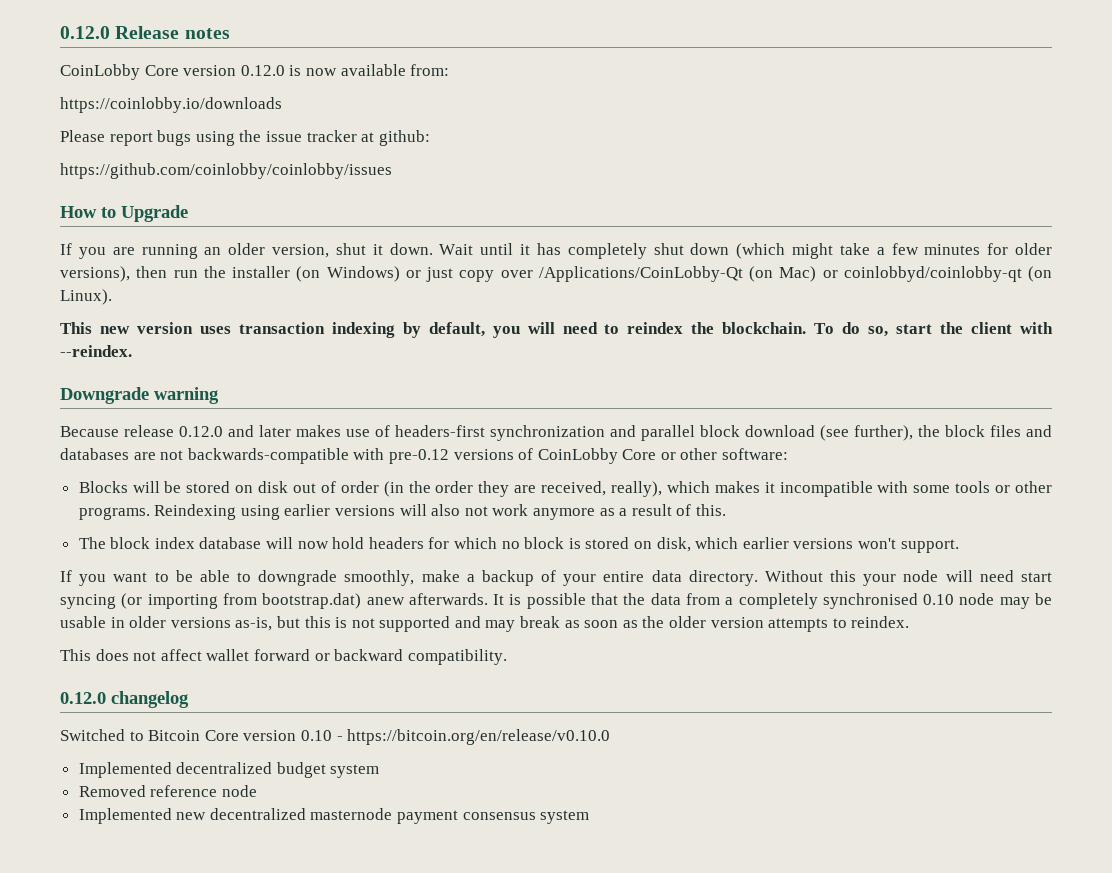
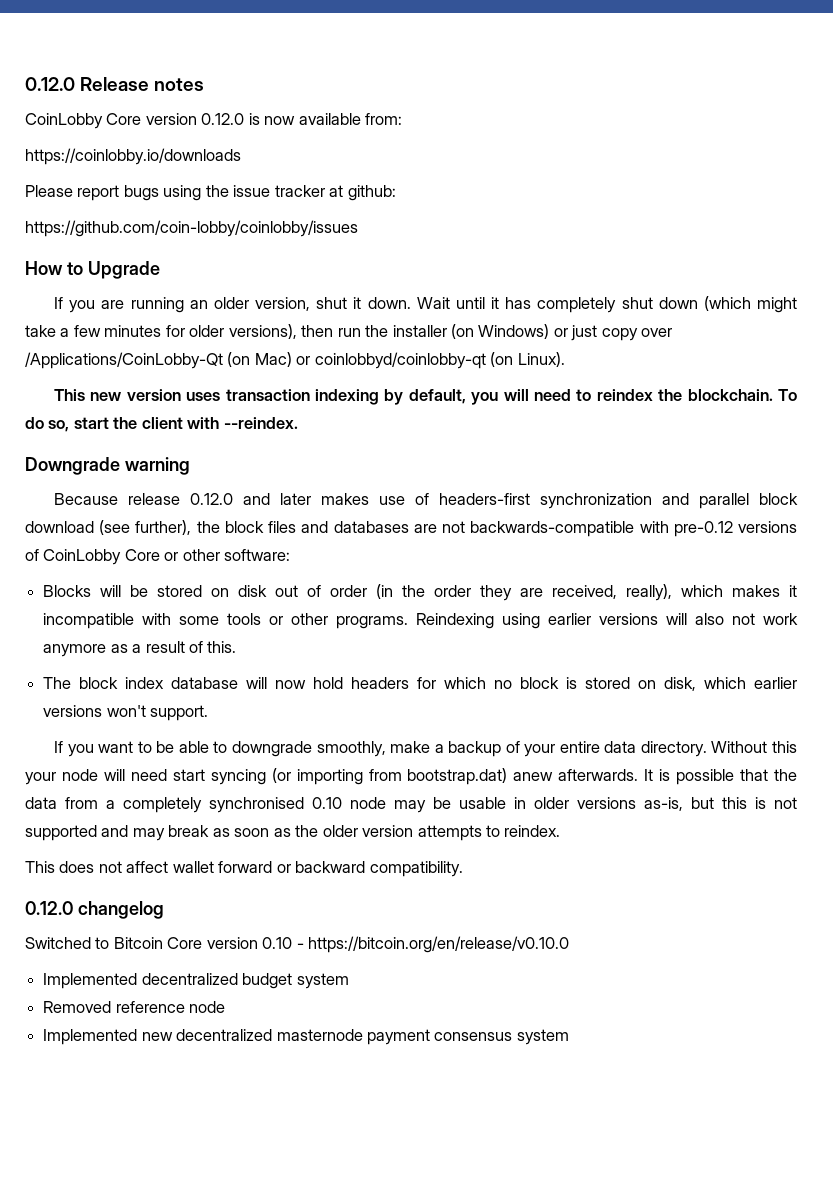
- https://github.com/coinlobby/coinlobby/issues
+ https://github.com/coin-lobby/coinlobby/issues

